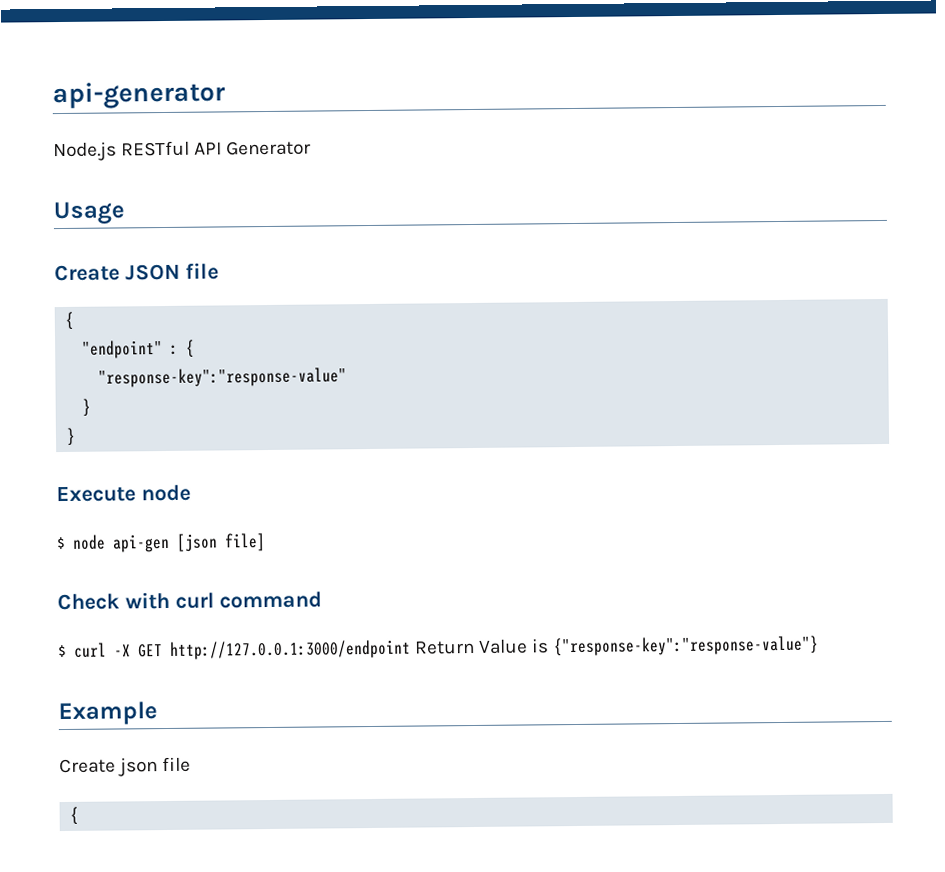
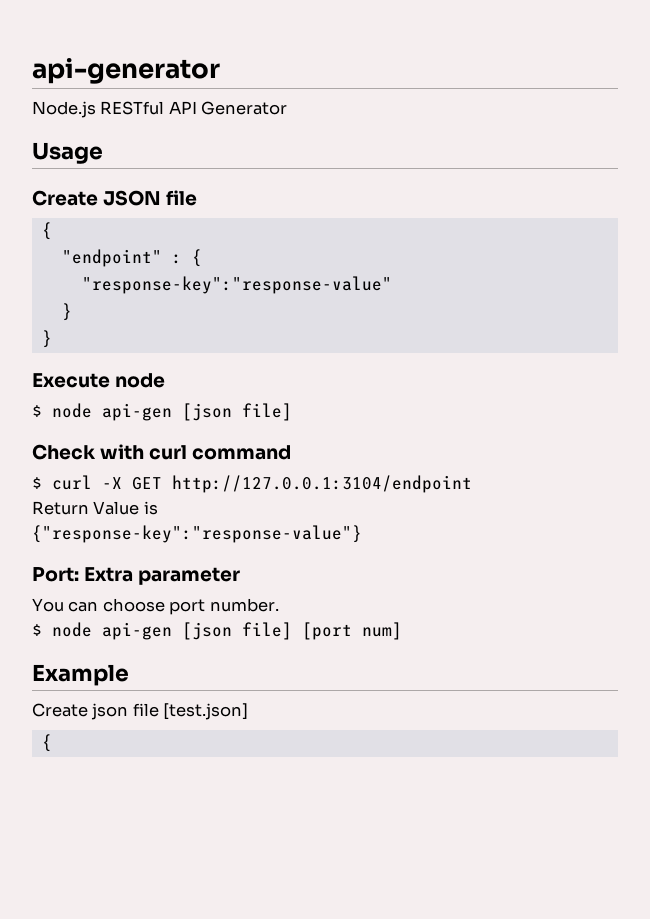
- $ curl -X GET http://127.0.0.1:3000/endpoint Return Value is {"response-key":"response-value"}
+ $ curl -X GET http://127.0.0.1:3104/endpoint
+ Return Value is
+ {"response-key":"response-value"}
+ Port: Extra parameter
+ You can choose port number.
+ $ node api-gen [json file] [port num]
- Create json file
+ Create json file [test.json]

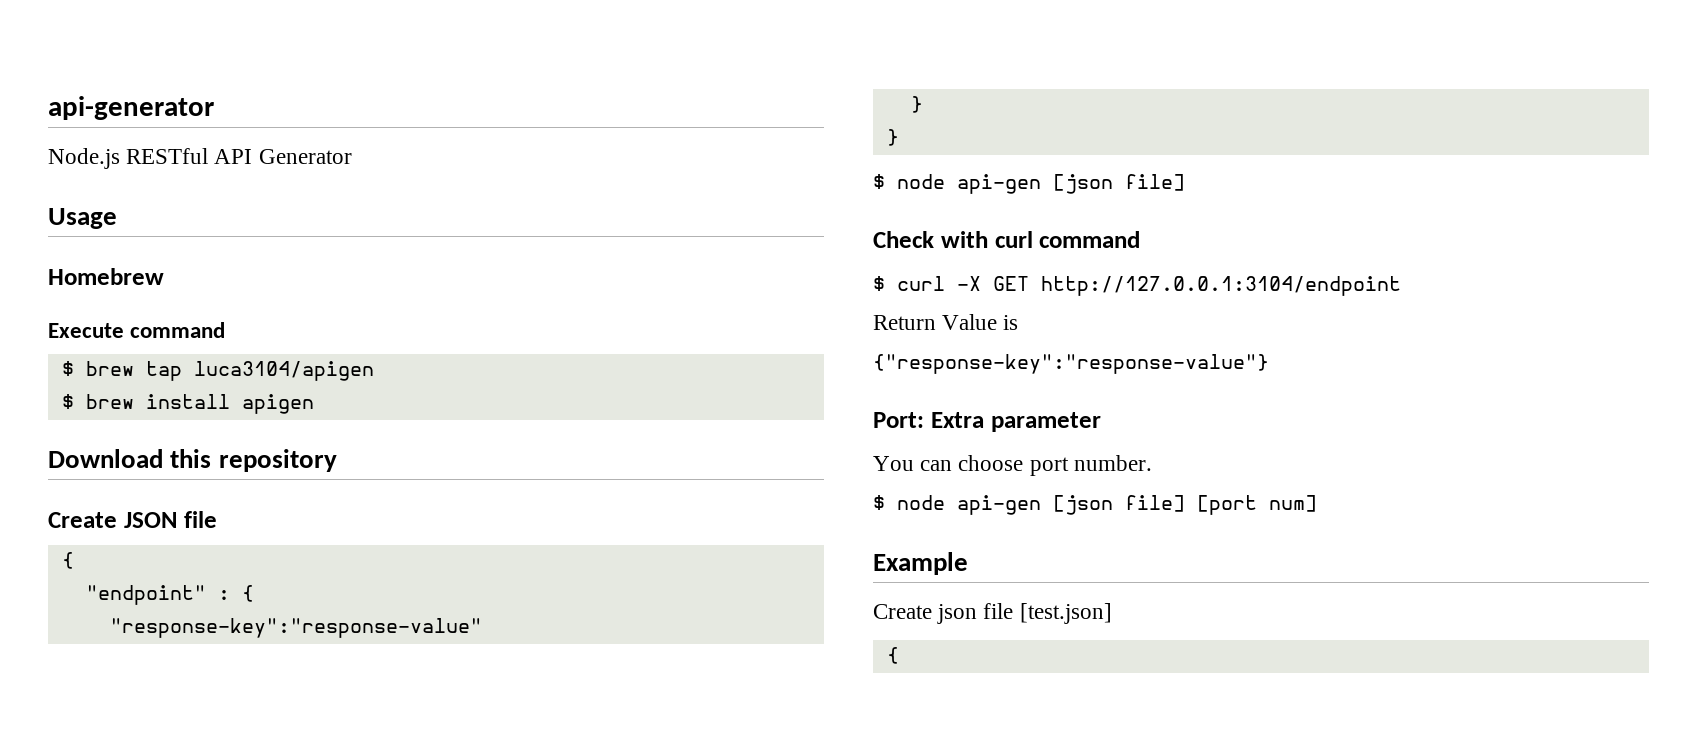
+ Homebrew
+ Execute command
+ $ brew tap luca3104/apigen
+ $ brew install apigen
+ Download this repository
- Execute node

